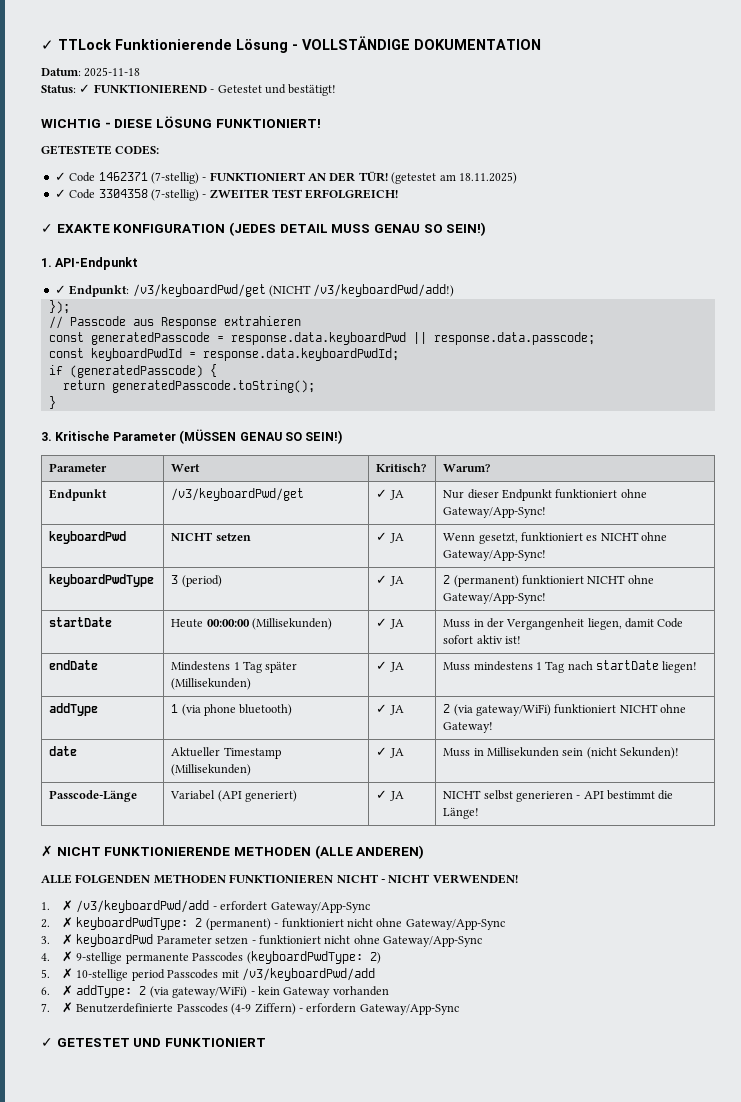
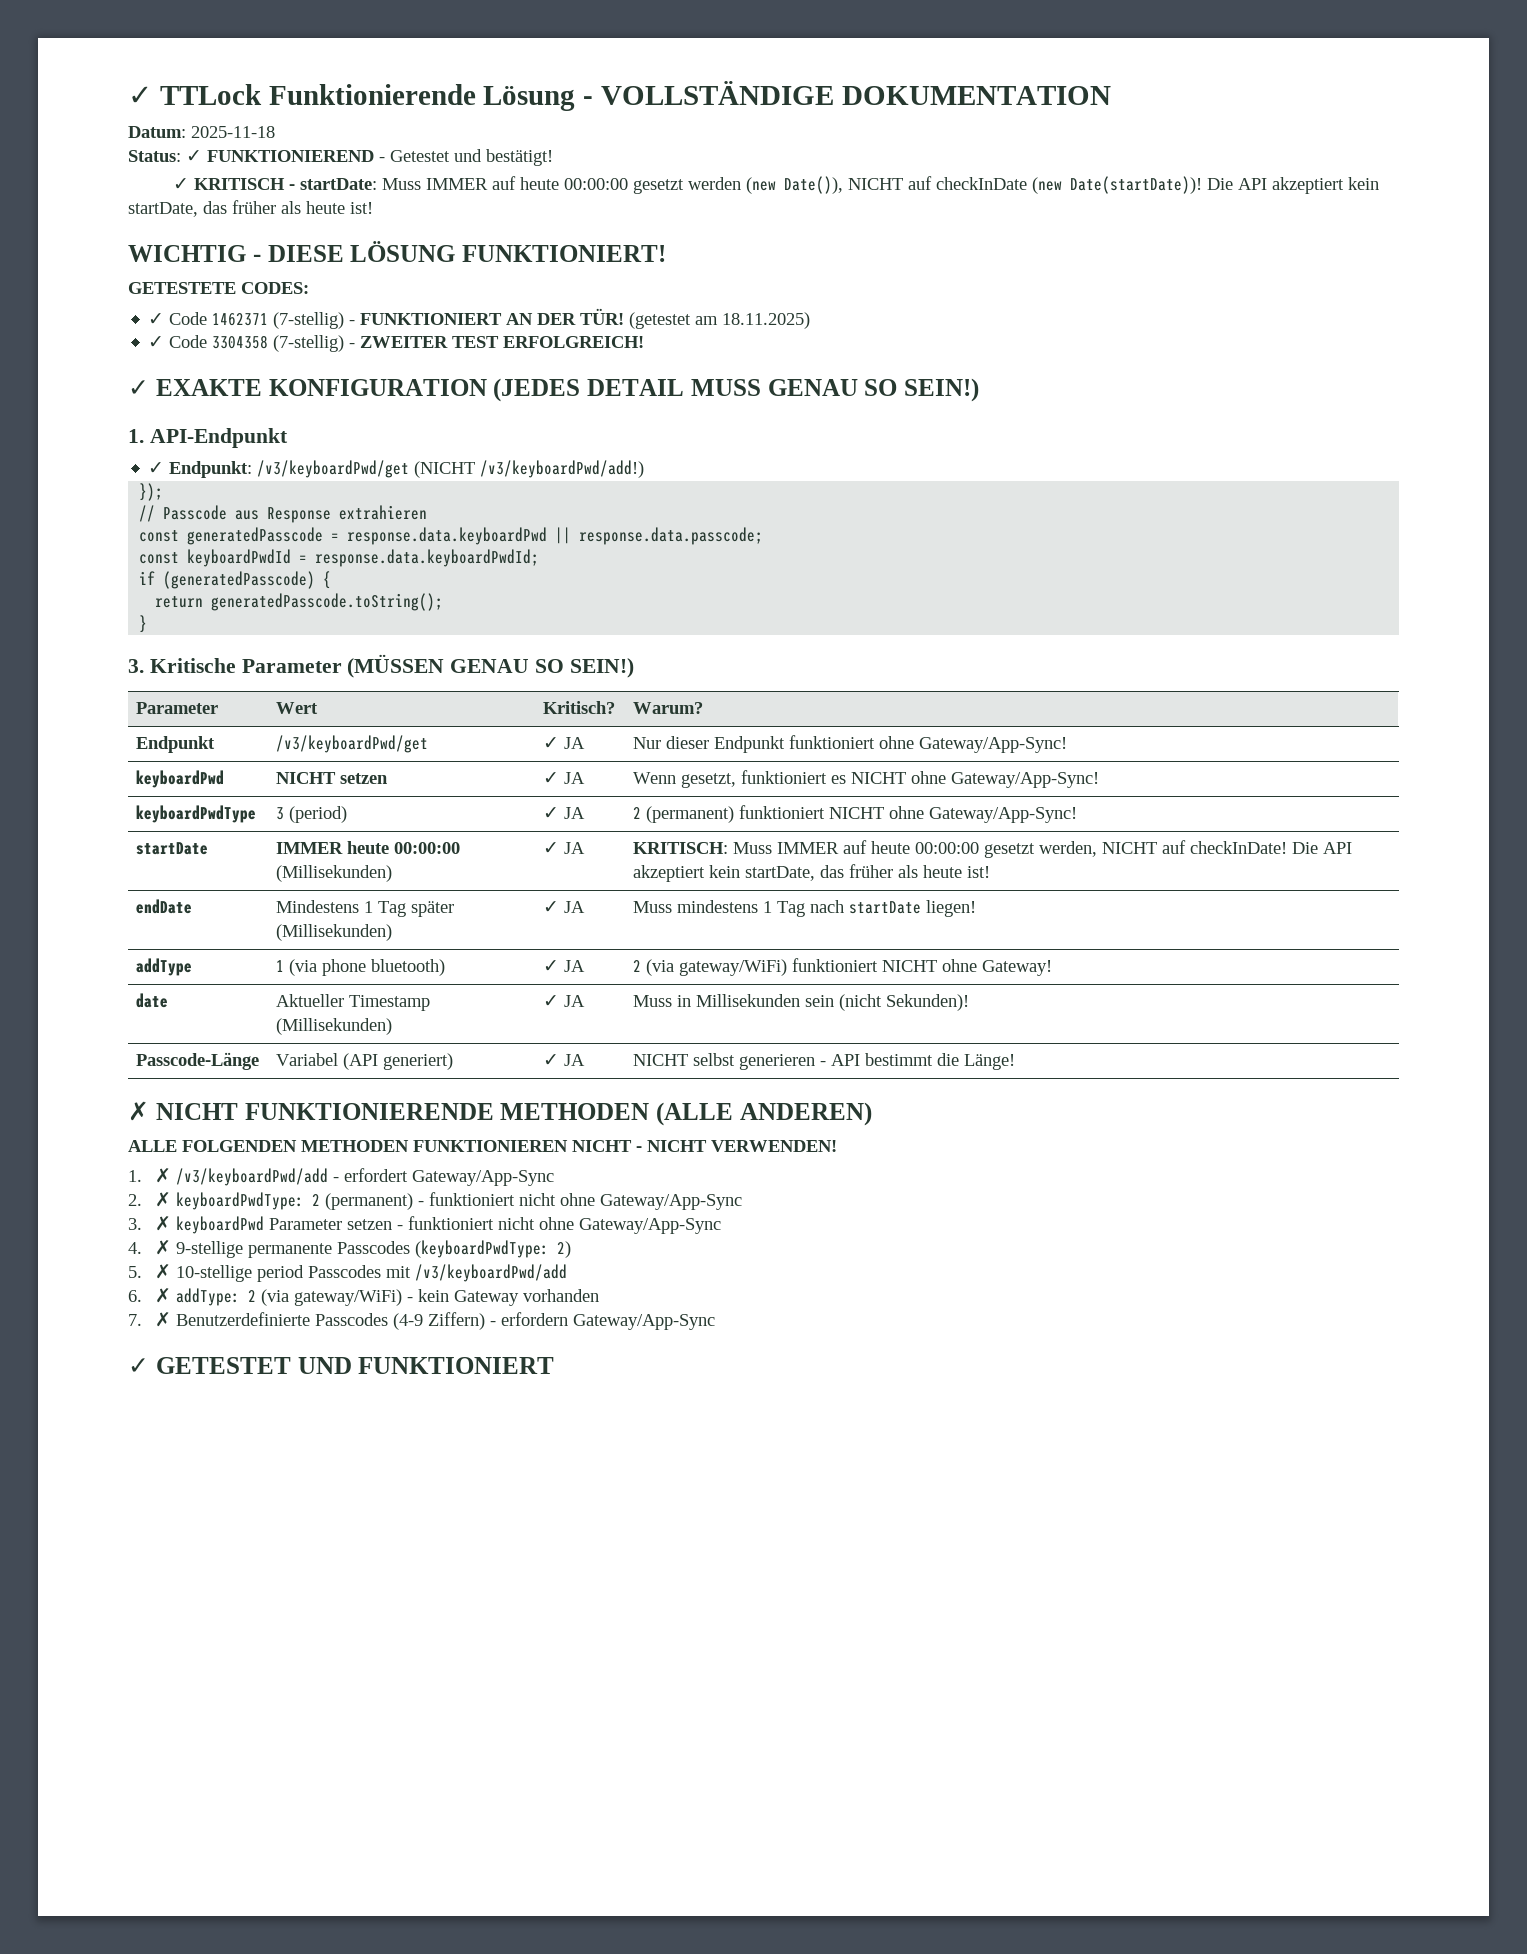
+ ✓ KRITISCH - startDate: Muss IMMER auf heute 00:00:00 gesetzt werden (new Date()), NICHT auf checkInDate (new Date(startDate))! Die API akzeptiert kein startDate, das früher als heute ist!
- startDate | Heute 00:00:00 (Millisekunden) | ✓ JA | Muss in der Vergangenheit liegen, damit Code sofort aktiv ist!
+ startDate | IMMER heute 00:00:00 (Millisekunden) | ✓ JA | KRITISCH: Muss IMMER auf heute 00:00:00 gesetzt werden, NICHT auf checkInDate! Die API akzeptiert kein startDate, das früher als heute ist!

